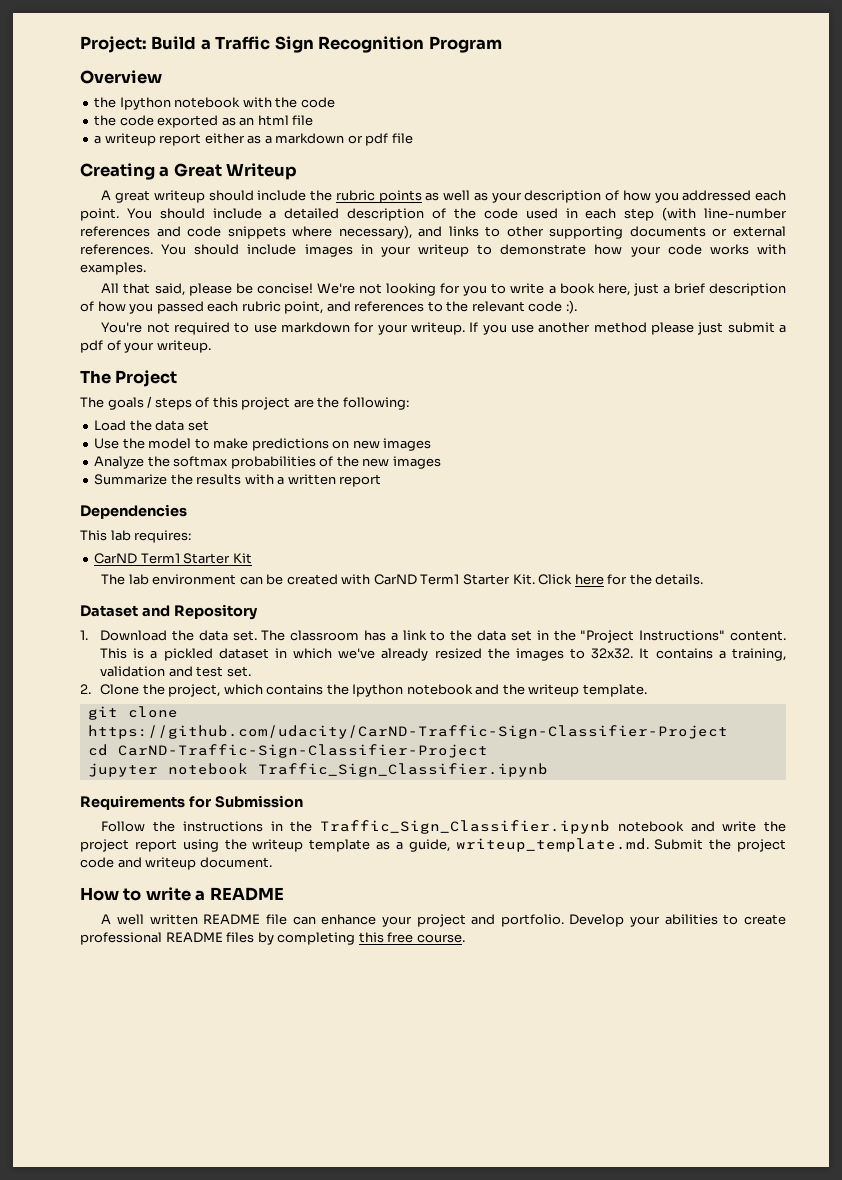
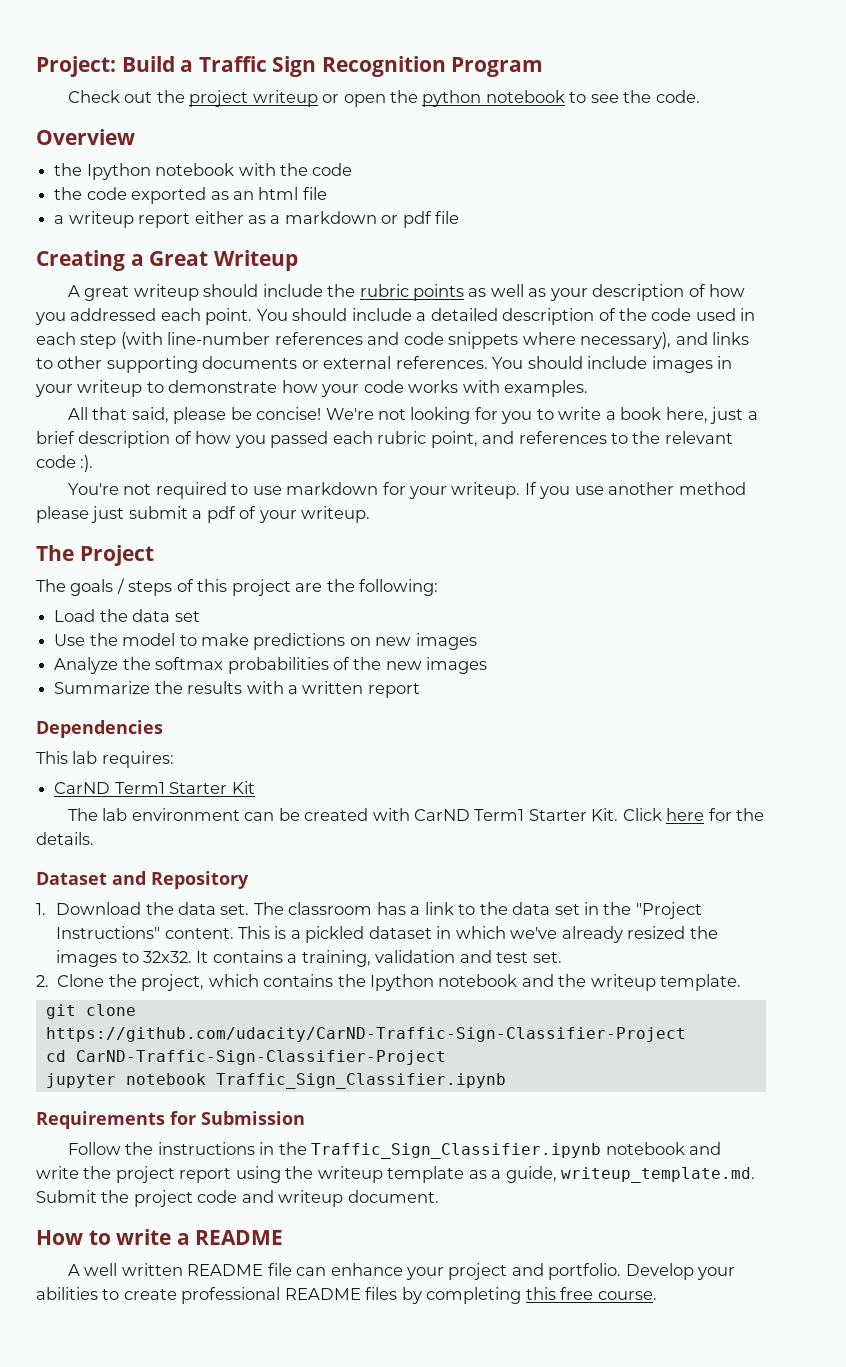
+ Check out the project writeup or open the python notebook to see the code.

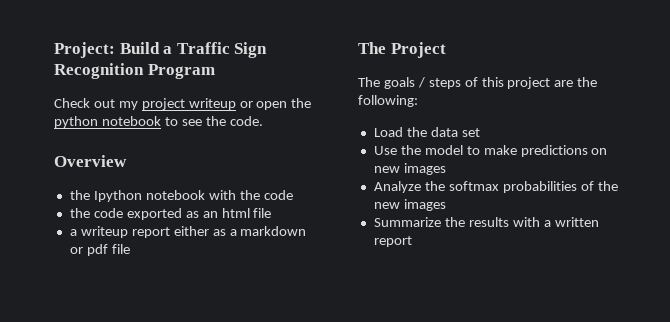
- Check out the project writeup or open the python notebook to see the code.
+ Check out my project writeup or open the python notebook to see the code.
- Creating a Great Writeup
- A great writeup should include the rubric points as well as your description of how you addressed each point. You should include a detailed description of the code used in each step (with line-number references and code snippets where necessary), and links to other supporting documents or external references. You should include images in your writeup to demonstrate how your code works with examples.
- All that said, please be concise! We're not looking for you to write a book here, just a brief description of how you passed each rubric point, and references to the relevant code :).
- You're not required to use markdown for your writeup. If you use another method please just submit a pdf of your writeup.
- Dependencies
- This lab requires:
- CarND Term1 Starter Kit
- The lab environment can be created with CarND Term1 Starter Kit. Click here for the details.
- Dataset and Repository
- 1. Download the data set. The classroom has a link to the data set in the "Project Instructions" content. This is a pickled dataset in which we've already resized the images to 32x32. It contains a training, validation and test set.
- 2. Clone the project, which contains the Ipython notebook and the writeup template.
- git clone https://github.com/udacity/CarND-Traffic-Sign-Classifier-Project
- cd CarND-Traffic-Sign-Classifier-Project
- jupyter notebook Traffic_Sign_Classifier.ipynb
- Requirements for Submission
- Follow the instructions in the Traffic_Sign_Classifier.ipynb notebook and write the project report using the writeup template as a guide, writeup_template.md. Submit the project code and writeup document.
- How to write a README
- A well written README file can enhance your project and portfolio. Develop your abilities to create professional README files by completing this free course.

